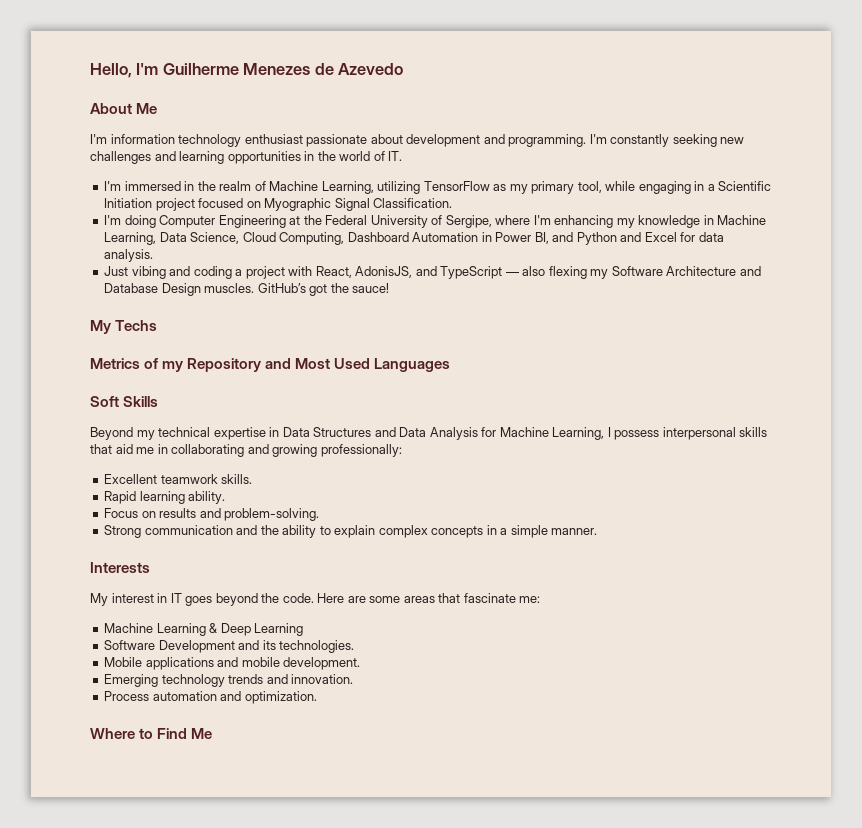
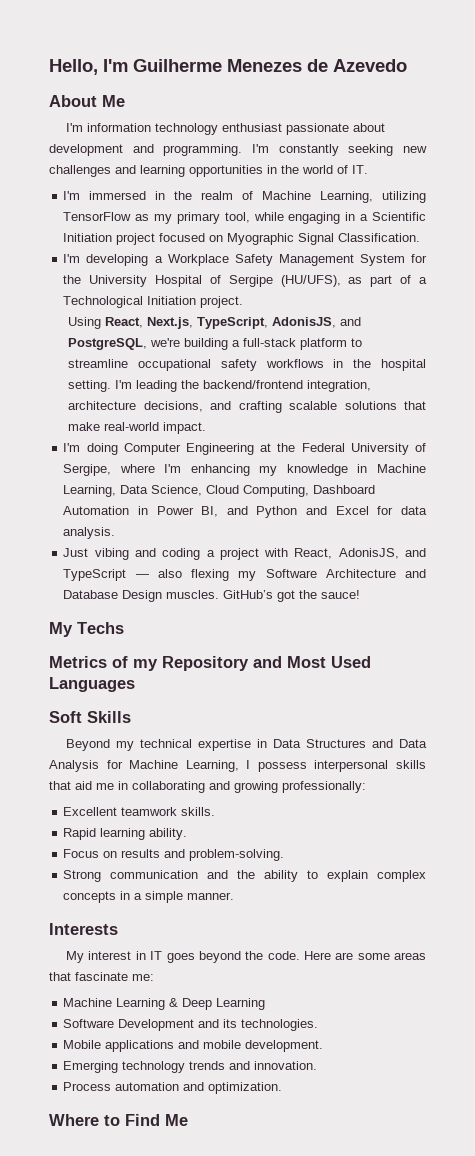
+ I'm developing a Workplace Safety Management System for the University Hospital of Sergipe (HU/UFS), as part of a Technological Initiation project.
+ Using React, Next.js, TypeScript, AdonisJS, and PostgreSQL, we're building a full-stack platform to streamline occupational safety workflows in the hospital setting. I'm leading the backend/frontend integration, architecture decisions, and crafting scalable solutions that make real-world impact.

